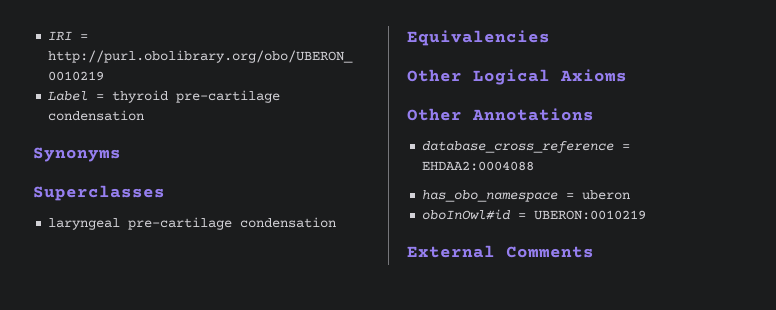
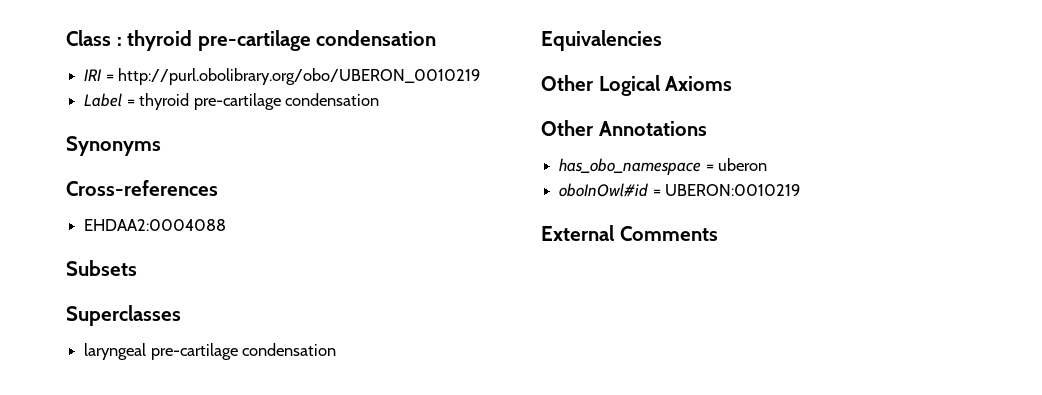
+ Class : thyroid pre-cartilage condensation
+ Cross-references
+ EHDAA2:0004088
+ Subsets
- database_cross_reference = EHDAA2:0004088

